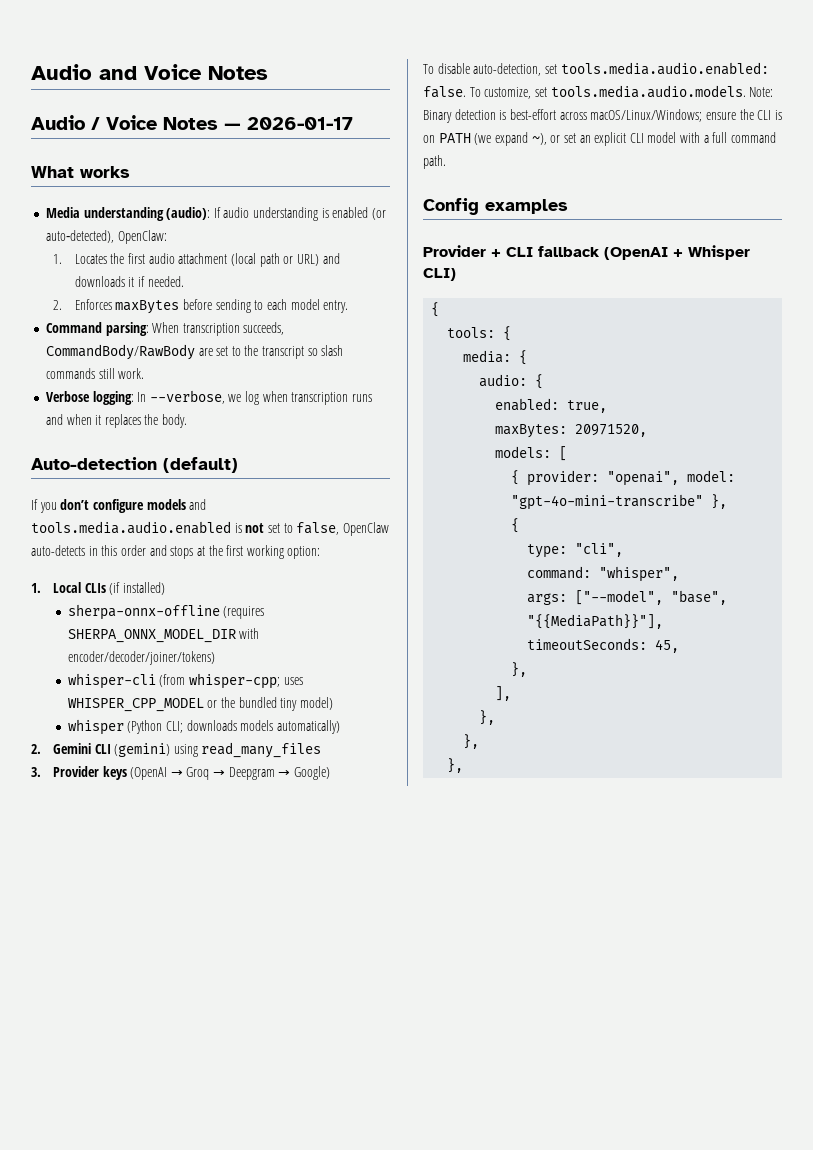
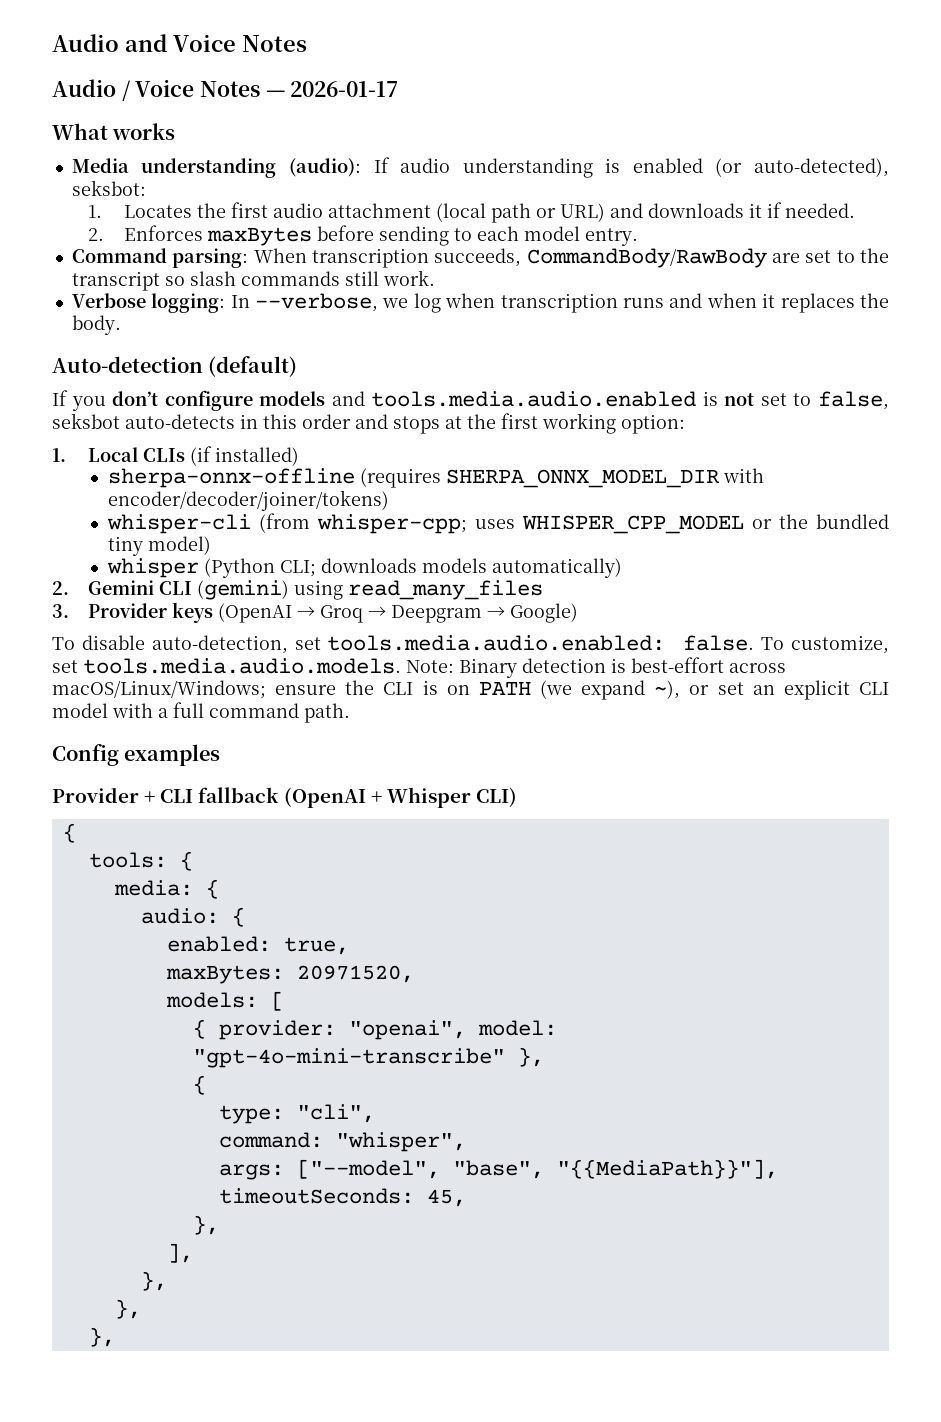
- Media understanding (audio): If audio understanding is enabled (or auto‑detected), OpenClaw:
+ Media understanding (audio): If audio understanding is enabled (or auto‑detected), seksbot:
- If you don’t configure models and tools.media.audio.enabled is not set to false, OpenClaw auto-detects in this order and stops at the first working option:
+ If you don’t configure models and tools.media.audio.enabled is not set to false, seksbot auto-detects in this order and stops at the first working option:

